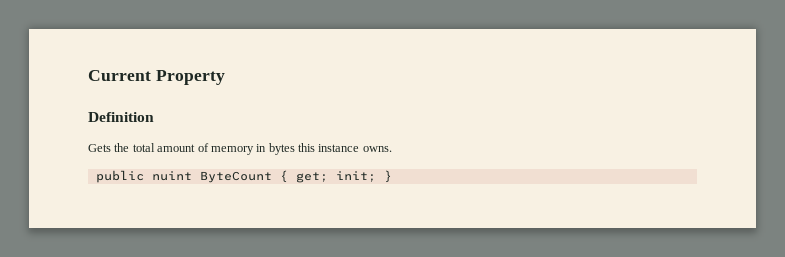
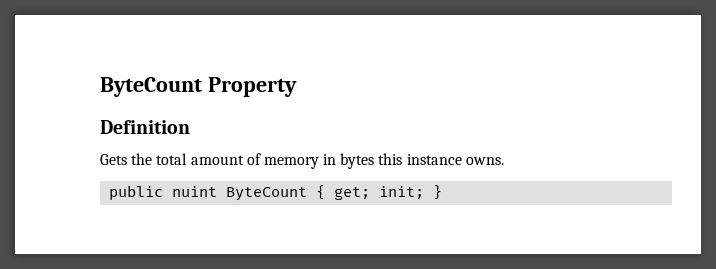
- Current Property
+ ByteCount Property

